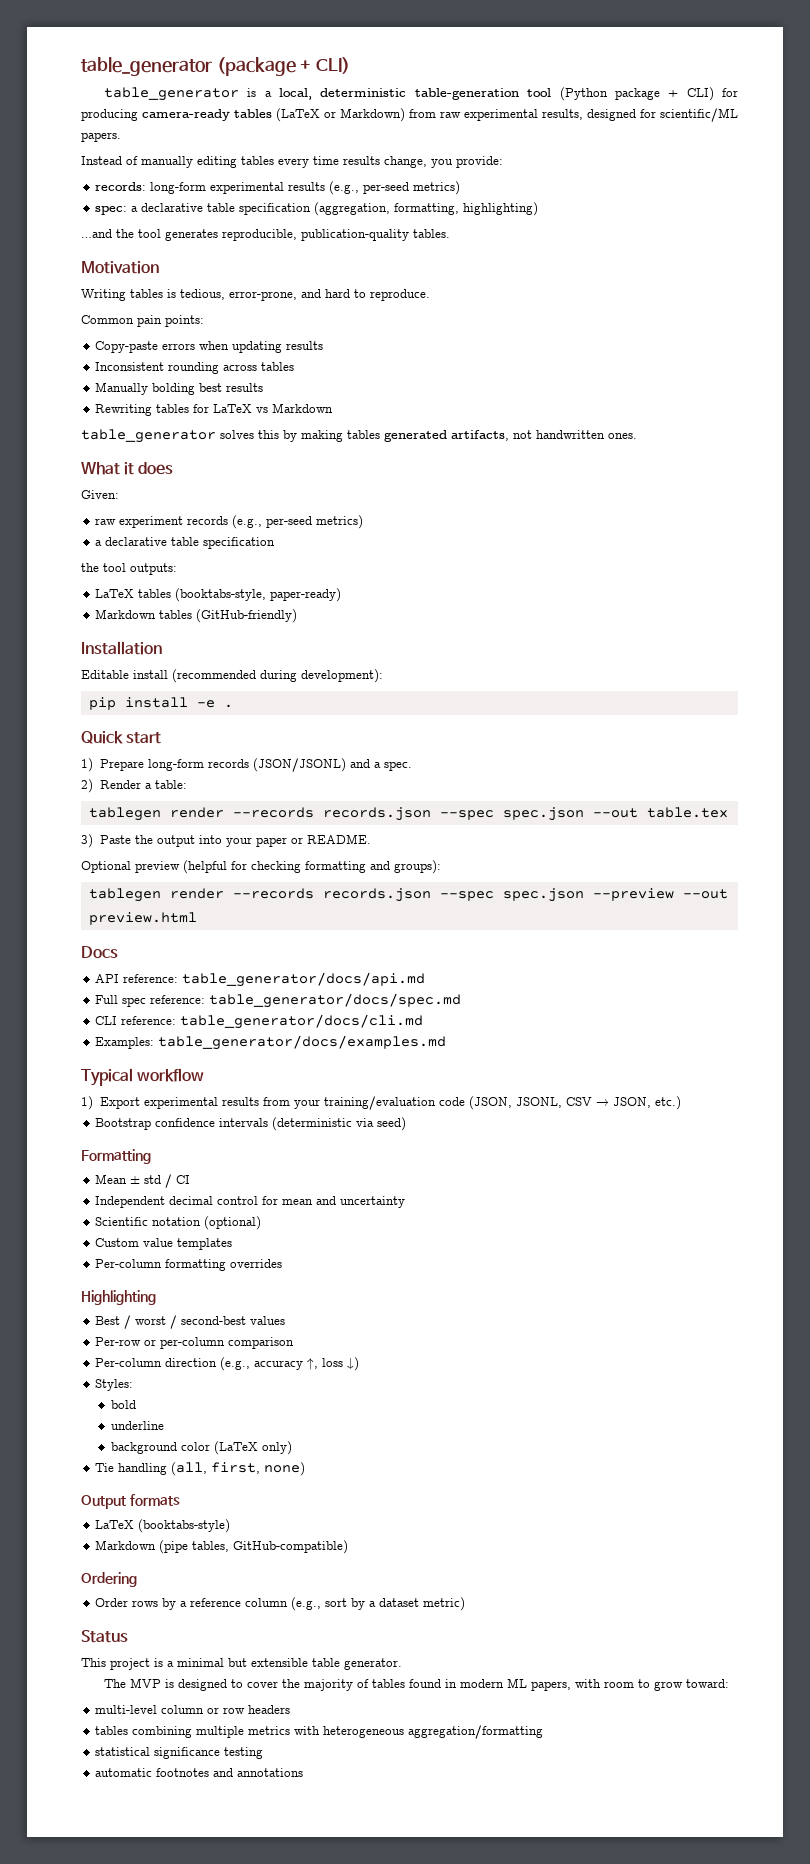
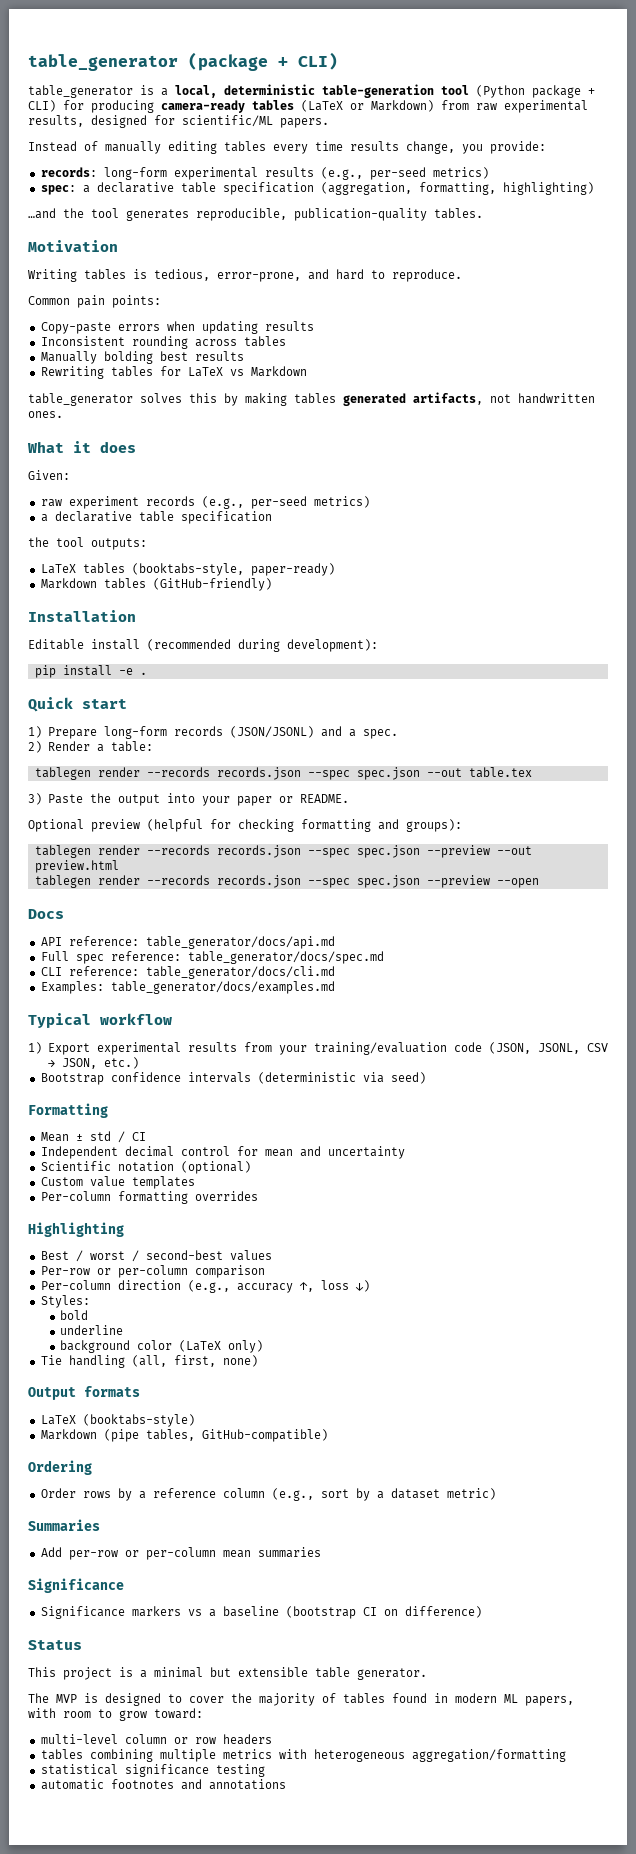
+ tablegen render --records records.json --spec spec.json --preview --open
+ Summaries
+ Add per-row or per-column mean summaries
+ Significance
+ Significance markers vs a baseline (bootstrap CI on difference)

